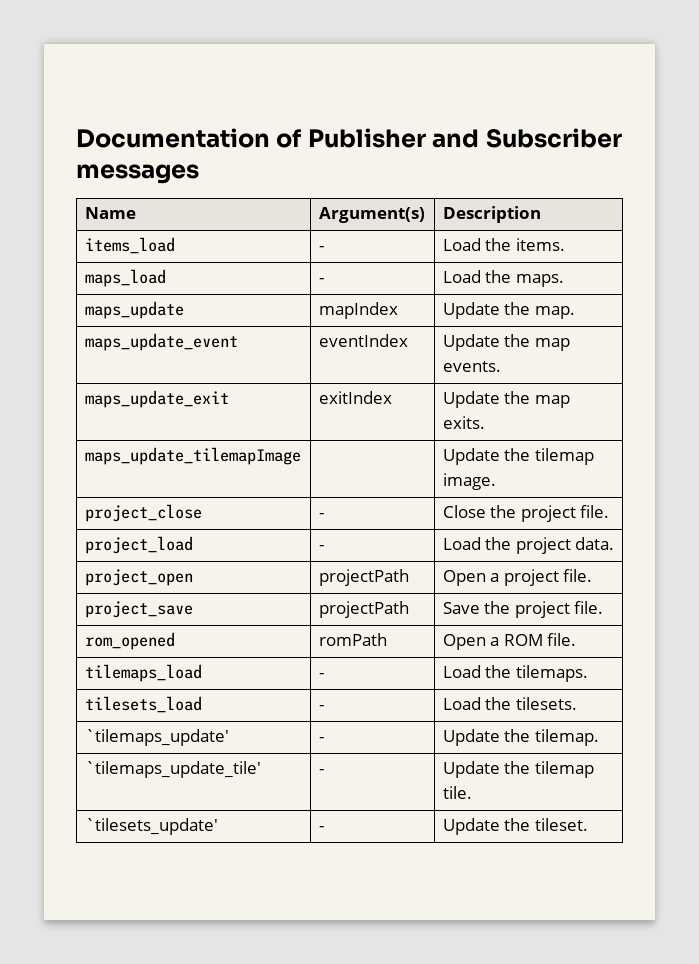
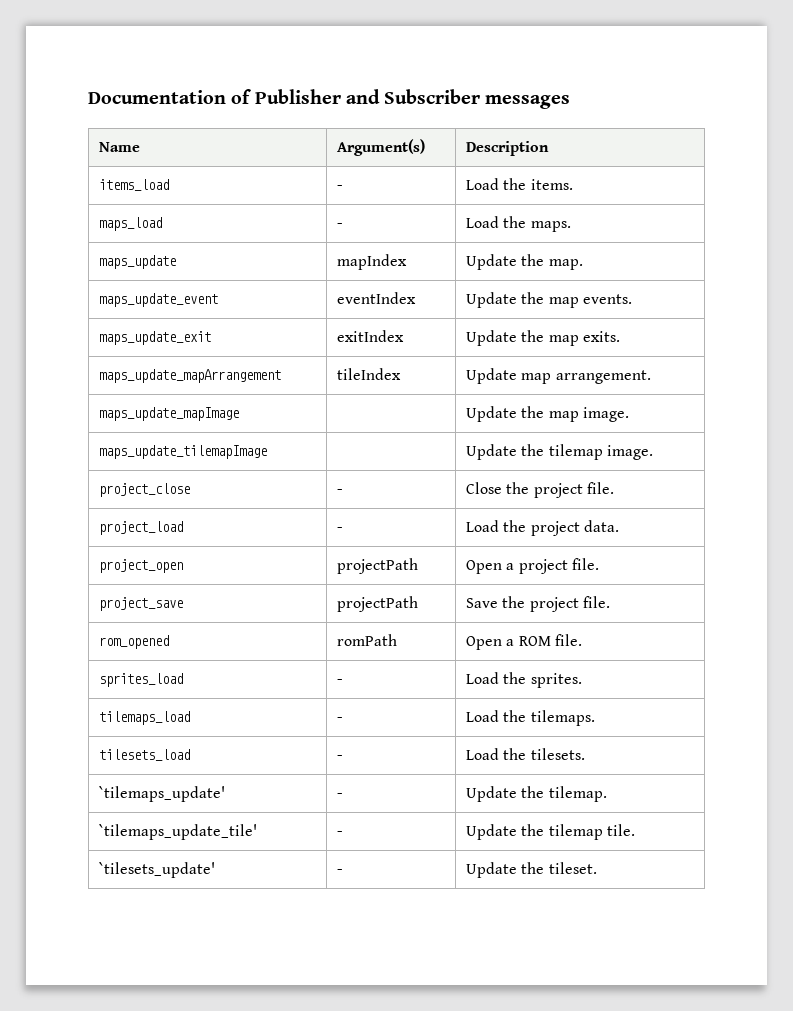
+ maps_update_mapArrangement | tileIndex | Update map arrangement.
+ maps_update_mapImage | | Update the map image.
+ sprites_load | - | Load the sprites.

